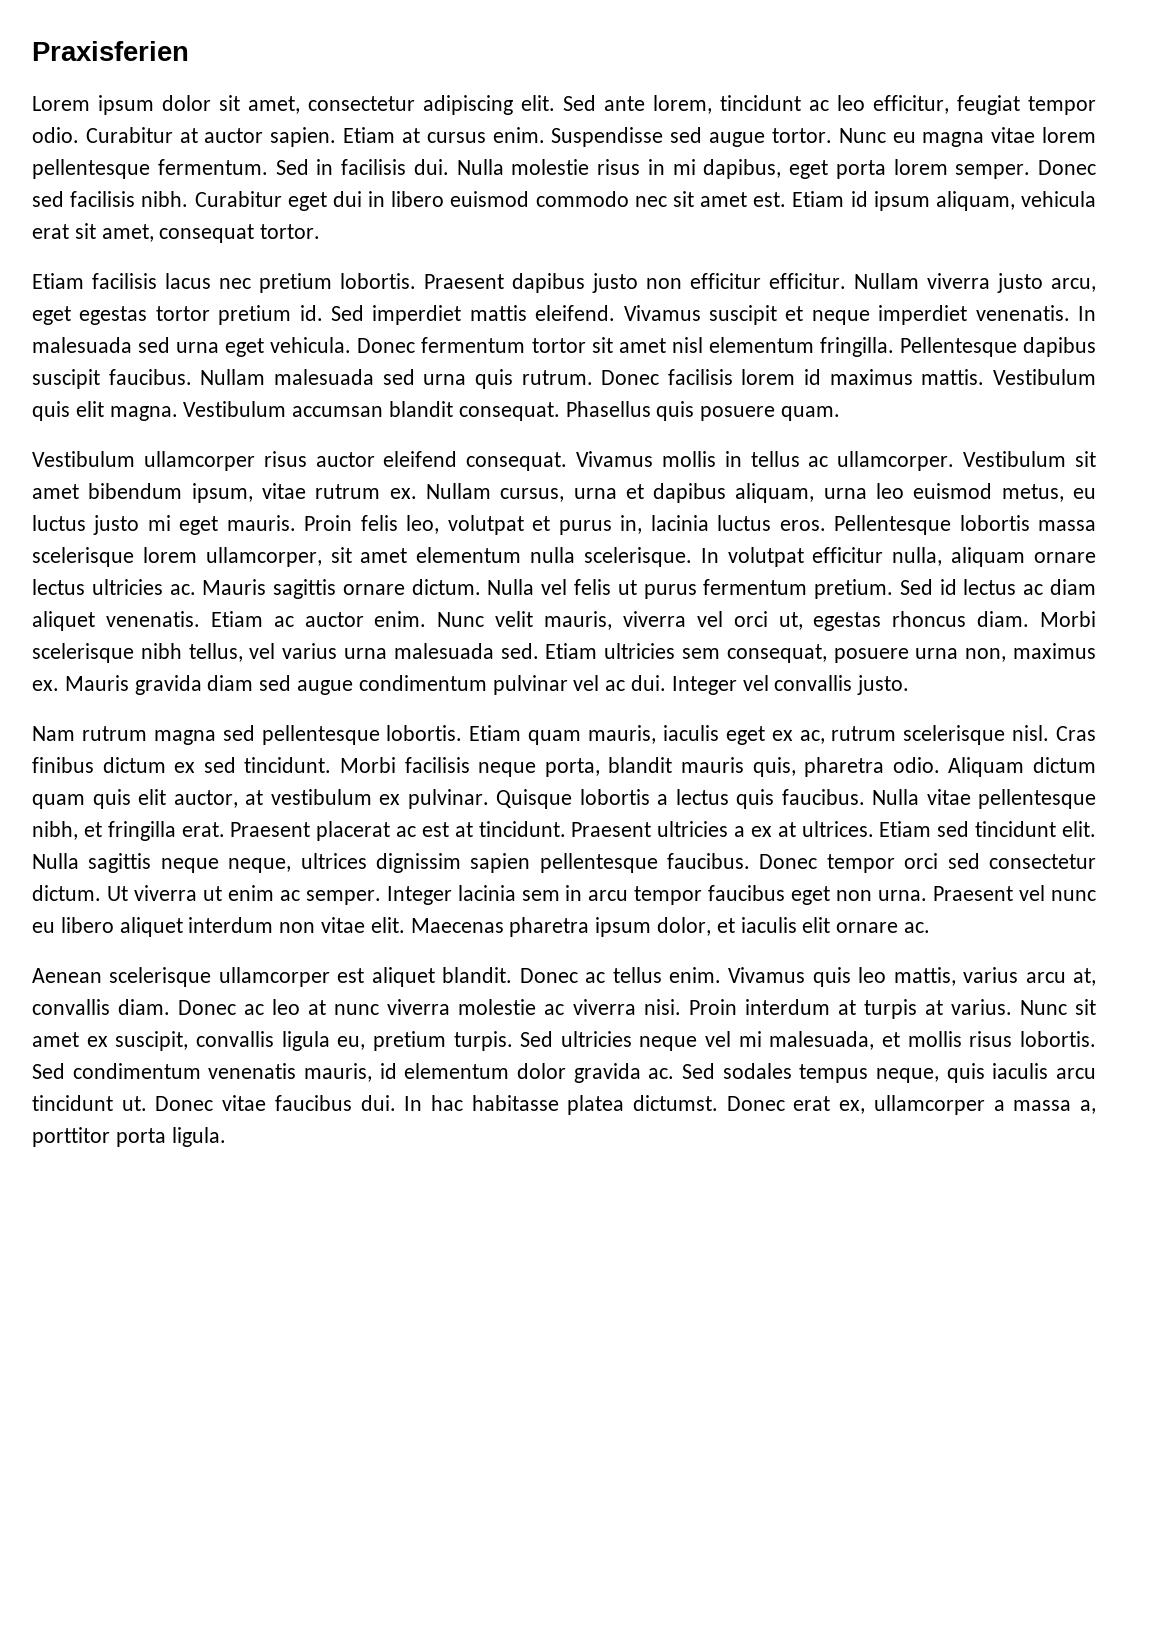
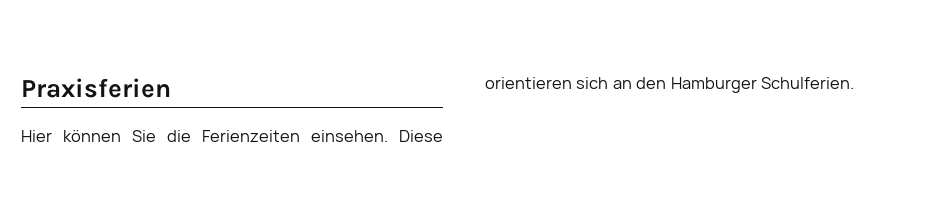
- Lorem ipsum dolor sit amet, consectetur adipiscing elit. Sed ante lorem, tincidunt ac leo efficitur, feugiat tempor odio. Curabitur at auctor sapien. Etiam at cursus enim. Suspendisse sed augue tortor. Nunc eu magna vitae lorem pellentesque fermentum. Sed in facilisis dui. Nulla molestie risus in mi dapibus, eget porta lorem semper. Donec sed facilisis nibh. Curabitur eget dui in libero euismod commodo nec sit amet est. Etiam id ipsum aliquam, vehicula erat sit amet, consequat tortor.
- Etiam facilisis lacus nec pretium lobortis. Praesent dapibus justo non efficitur efficitur. Nullam viverra justo arcu, eget egestas tortor pretium id. Sed imperdiet mattis eleifend. Vivamus suscipit et neque imperdiet venenatis. In malesuada sed urna eget vehicula. Donec fermentum tortor sit amet nisl elementum fringilla. Pellentesque dapibus suscipit faucibus. Nullam malesuada sed urna quis rutrum. Donec facilisis lorem id maximus mattis. Vestibulum quis elit magna. Vestibulum accumsan blandit consequat. Phasellus quis posuere quam.
- Vestibulum ullamcorper risus auctor eleifend consequat. Vivamus mollis in tellus ac ullamcorper. Vestibulum sit amet bibendum ipsum, vitae rutrum ex. Nullam cursus, urna et dapibus aliquam, urna leo euismod metus, eu luctus justo mi eget mauris. Proin felis leo, volutpat et purus in, lacinia luctus eros. Pellentesque lobortis massa scelerisque lorem ullamcorper, sit amet elementum nulla scelerisque. In volutpat efficitur nulla, aliquam ornare lectus ultricies ac. Mauris sagittis ornare dictum. Nulla vel felis ut purus fermentum pretium. Sed id lectus ac diam aliquet venenatis. Etiam ac auctor enim. Nunc velit mauris, viverra vel orci ut, egestas rhoncus diam. Morbi scelerisque nibh tellus, vel varius urna malesuada sed. Etiam ultricies sem consequat, posuere urna non, maximus ex. Mauris gravida diam sed augue condimentum pulvinar vel ac dui. Integer vel convallis justo.
- Nam rutrum magna sed pellentesque lobortis. Etiam quam mauris, iaculis eget ex ac, rutrum scelerisque nisl. Cras finibus dictum ex sed tincidunt. Morbi facilisis neque porta, blandit mauris quis, pharetra odio. Aliquam dictum quam quis elit auctor, at vestibulum ex pulvinar. Quisque lobortis a lectus quis faucibus. Nulla vitae pellentesque nibh, et fringilla erat. Praesent placerat ac est at tincidunt. Praesent ultricies a ex at ultrices. Etiam sed tincidunt elit. Nulla sagittis neque neque, ultrices dignissim sapien pellentesque faucibus. Donec tempor orci sed consectetur dictum. Ut viverra ut enim ac semper. Integer lacinia sem in arcu tempor faucibus eget non urna. Praesent vel nunc eu libero aliquet interdum non vitae elit. Maecenas pharetra ipsum dolor, et iaculis elit ornare ac.
- Aenean scelerisque ullamcorper est aliquet blandit. Donec ac tellus enim. Vivamus quis leo mattis, varius arcu at, convallis diam. Donec ac leo at nunc viverra molestie ac viverra nisi. Proin interdum at turpis at varius. Nunc sit amet ex suscipit, convallis ligula eu, pretium turpis. Sed ultricies neque vel mi malesuada, et mollis risus lobortis. Sed condimentum venenatis mauris, id elementum dolor gravida ac. Sed sodales tempus neque, quis iaculis arcu tincidunt ut. Donec vitae faucibus dui. In hac habitasse platea dictumst. Donec erat ex, ullamcorper a massa a, porttitor porta ligula.
+ Hier können Sie die Ferienzeiten einsehen. Diese orientieren sich an den Hamburger Schulferien.

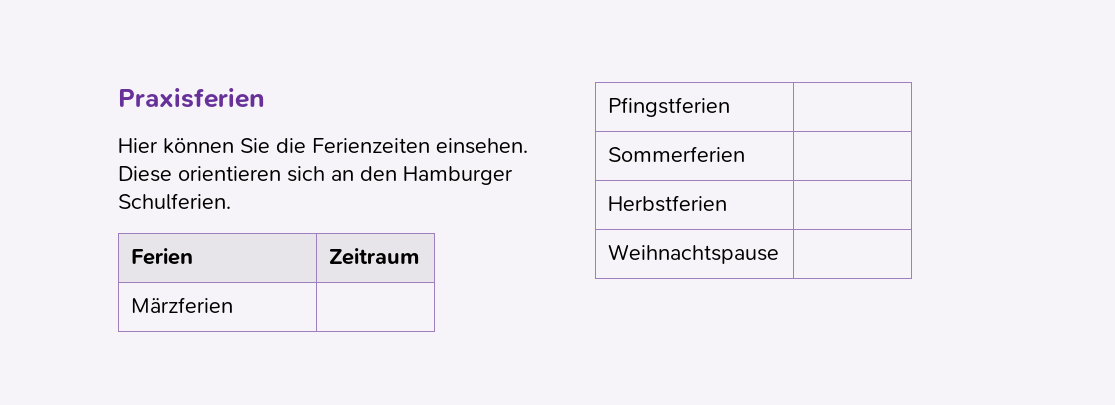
+ Ferien | Zeitraum
+ Märzferien |
+ Pfingstferien |
+ Sommerferien |
+ Herbstferien |
+ Weihnachtspause |

